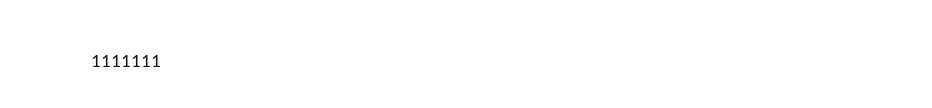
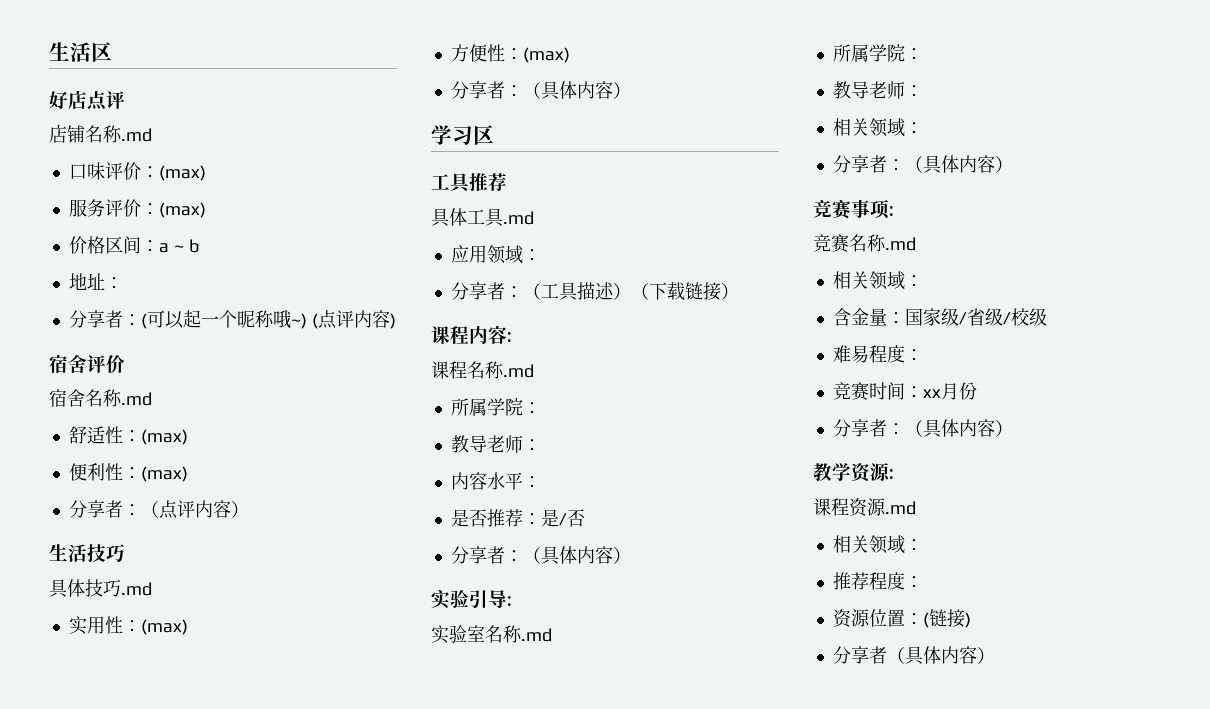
- 1111111
+ 生活区
+ 好店点评
+ 店铺名称.md
+ 口味评价：(max)
+ 服务评价：(max)
+ 价格区间：a ~ b
+ 地址：
+ 分享者：(可以起一个昵称哦~) (点评内容)
+ 宿舍评价
+ 宿舍名称.md
+ 舒适性：(max)
+ 便利性：(max)
+ 分享者：（点评内容）
+ 生活技巧
+ 具体技巧.md
+ 实用性：(max)
+ 方便性：(max)
+ 分享者：（具体内容）
+ 学习区
+ 工具推荐
+ 具体工具.md
+ 应用领域：
+ 分享者：（工具描述）（下载链接）
+ 课程内容:
+ 课程名称.md
+ 所属学院：
+ 教导老师：
+ 内容水平：
+ 是否推荐：是/否
+ 分享者：（具体内容）
+ 实验引导:
+ 实验室名称.md
+ 所属学院：
+ 教导老师：
+ 相关领域：
+ 分享者：（具体内容）
+ 竞赛事项:
+ 竞赛名称.md
+ 相关领域：
+ 含金量：国家级/省级/校级
+ 难易程度：
+ 竞赛时间：xx月份
+ 分享者：（具体内容）
+ 教学资源:
+ 课程资源.md
+ 相关领域：
+ 推荐程度：
+ 资源位置：(链接)
+ 分享者（具体内容）

